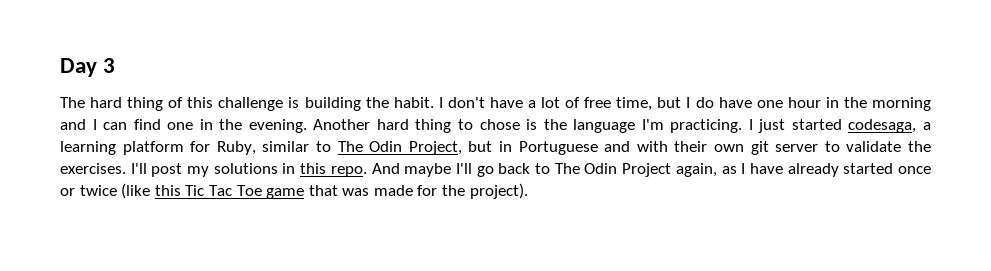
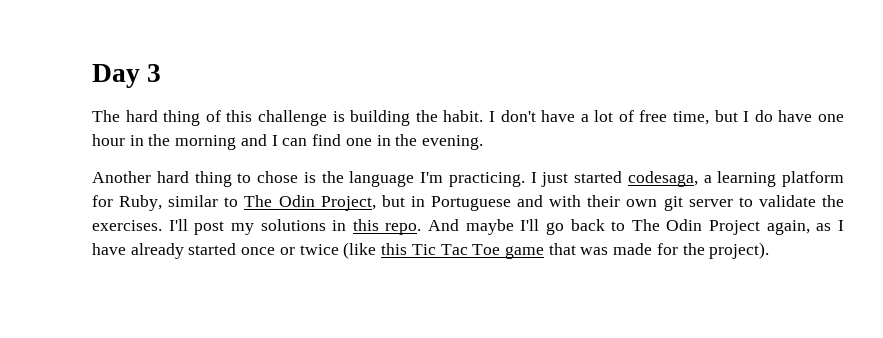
- I don't have a lot of free time, but I do have one hour in the morning and I can find one in the evening. Another hard thing to chose is the language I'm practicing.
+ I don't have a lot of free time, but I do have one hour in the morning and I can find one in the evening.
+ Another hard thing to chose is the language I'm practicing.

